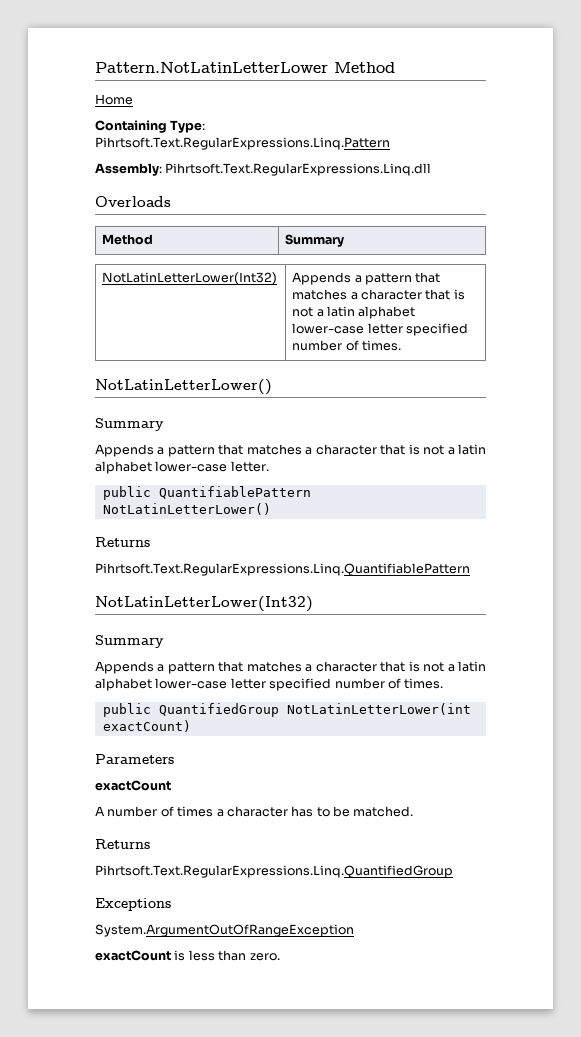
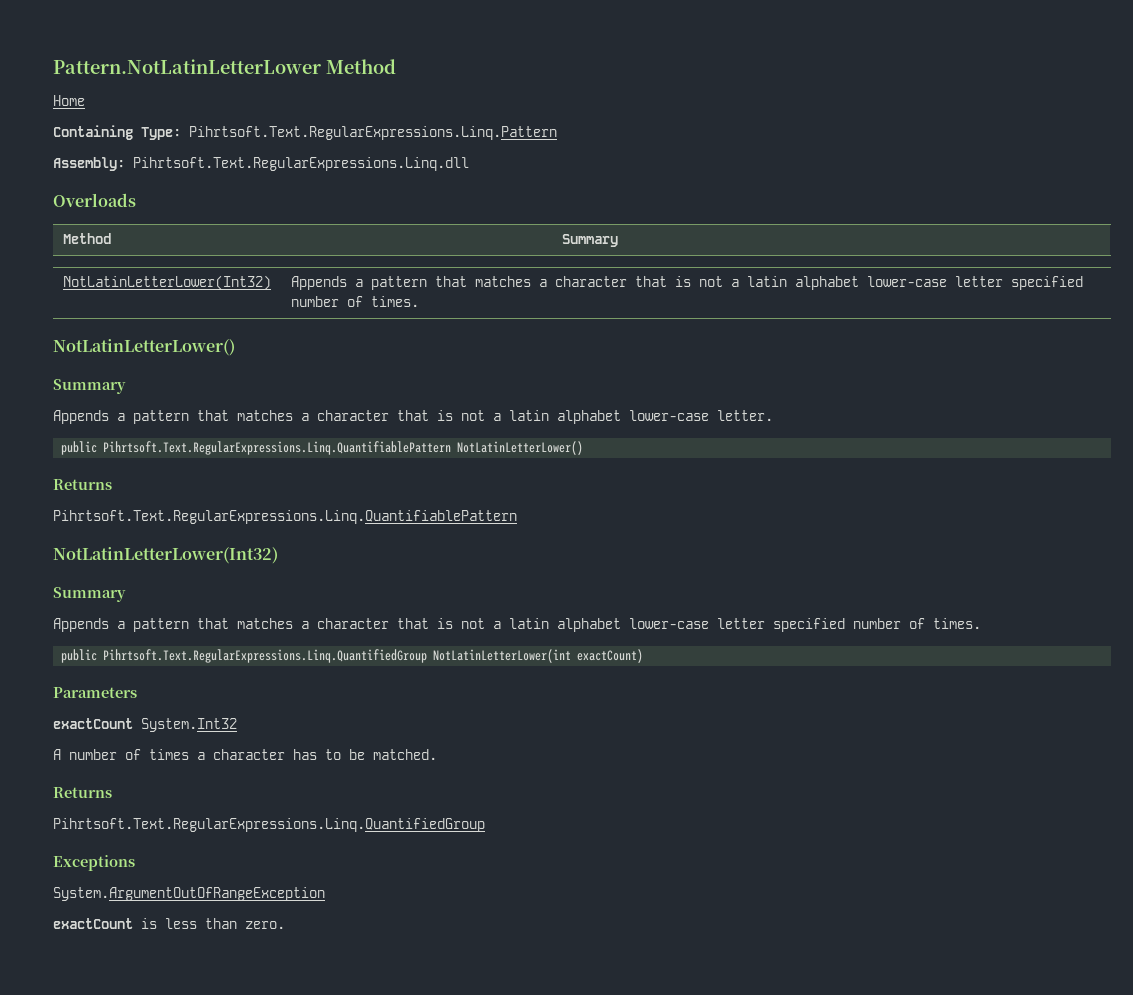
- public QuantifiablePattern NotLatinLetterLower()
+ public Pihrtsoft.Text.RegularExpressions.Linq.QuantifiablePattern NotLatinLetterLower()
- public QuantifiedGroup NotLatinLetterLower(int exactCount)
+ public Pihrtsoft.Text.RegularExpressions.Linq.QuantifiedGroup NotLatinLetterLower(int exactCount)
  Parameters
- exactCount
+ exactCount System.Int32

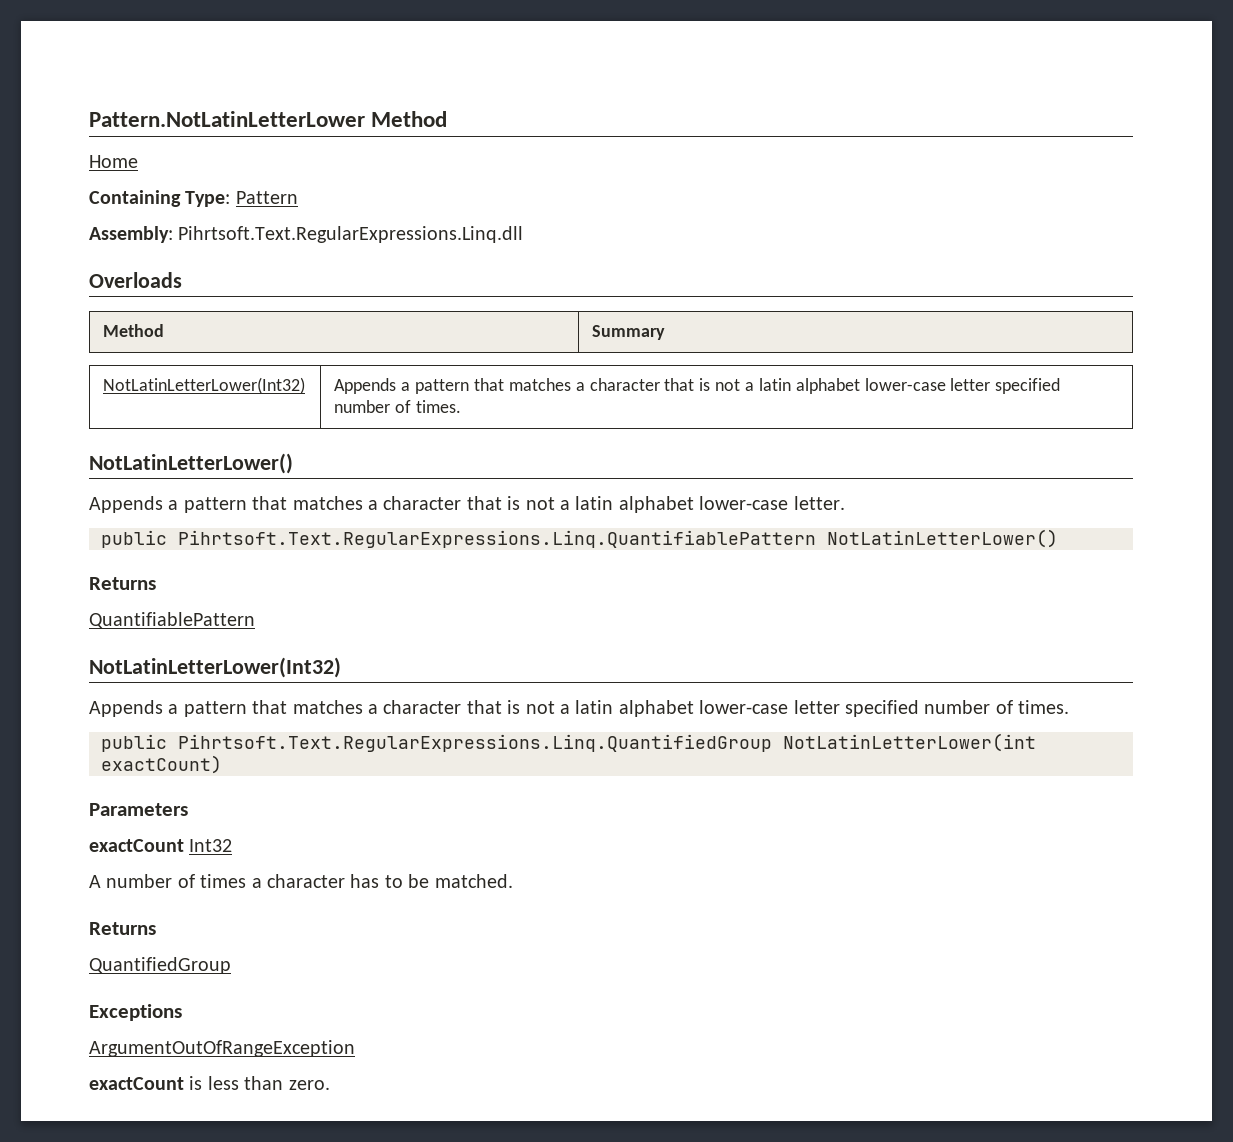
- Containing Type: Pihrtsoft.Text.RegularExpressions.Linq.Pattern
+ Containing Type: Pattern
  NotLatinLetterLower(Int32) | Appends a pattern that matches a character that is not a latin alphabet lower-case letter specified number of times.
  NotLatinLetterLower()
- Summary
  public Pihrtsoft.Text.RegularExpressions.Linq.QuantifiablePattern NotLatinLetterLower()
  Returns
- Pihrtsoft.Text.RegularExpressions.Linq.QuantifiablePattern
+ QuantifiablePattern
  NotLatinLetterLower(Int32)
- Summary
- exactCount System.Int32
+ exactCount Int32
  A number of times a character has to be matched.
  Returns
- Pihrtsoft.Text.RegularExpressions.Linq.QuantifiedGroup
+ QuantifiedGroup
- System.ArgumentOutOfRangeException
+ ArgumentOutOfRangeException

